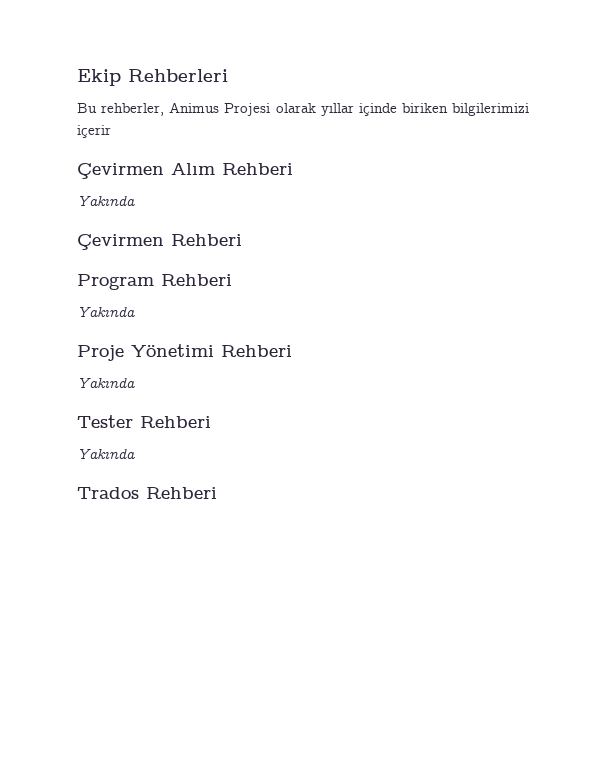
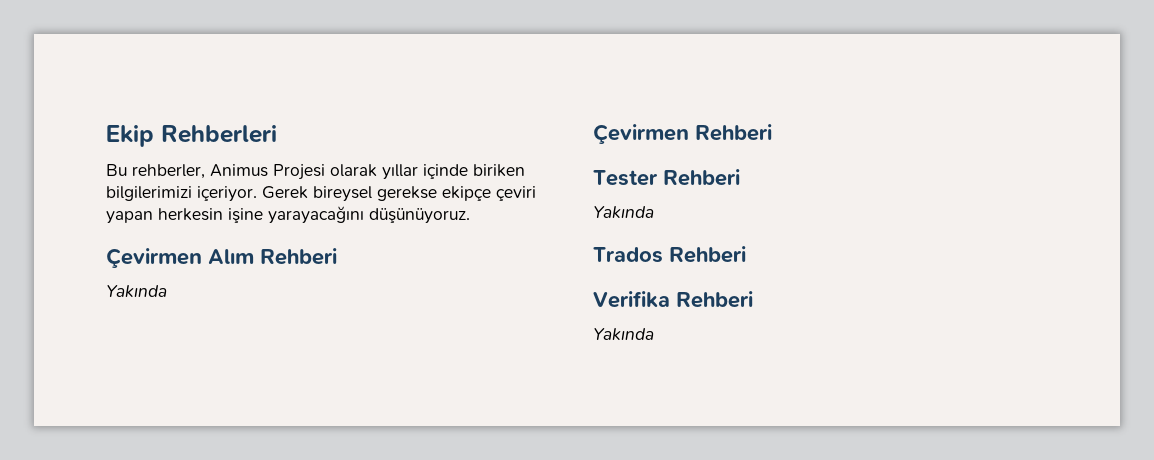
- Bu rehberler, Animus Projesi olarak yıllar içinde biriken bilgilerimizi içerir
+ Bu rehberler, Animus Projesi olarak yıllar içinde biriken bilgilerimizi içeriyor. Gerek bireysel gerekse ekipçe çeviri yapan herkesin işine yarayacağını düşünüyoruz.
- Program Rehberi
- Yakında
- Proje Yönetimi Rehberi
- Yakında
+ Verifika Rehberi
+ Yakında

